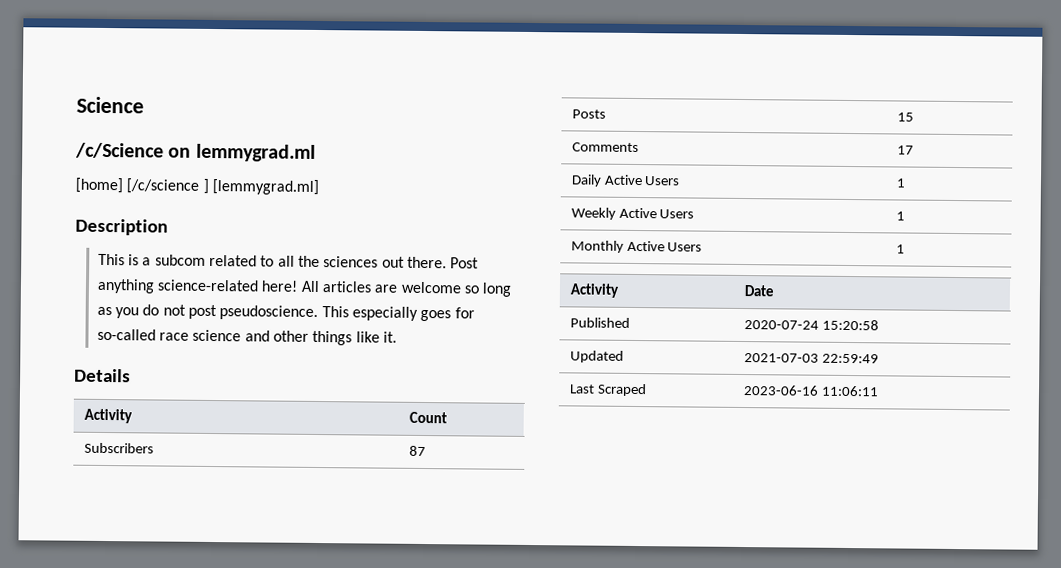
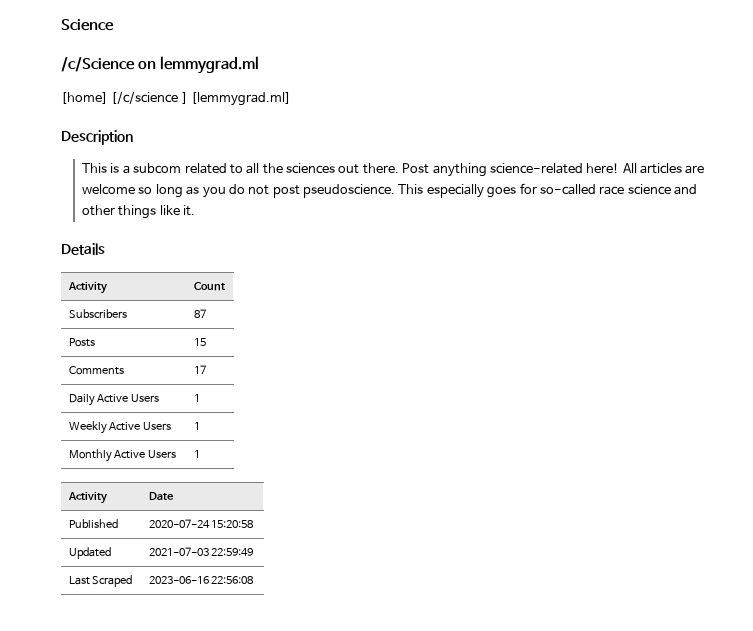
- Last Scraped | 2023-06-16 11:06:11
+ Last Scraped | 2023-06-16 22:56:08

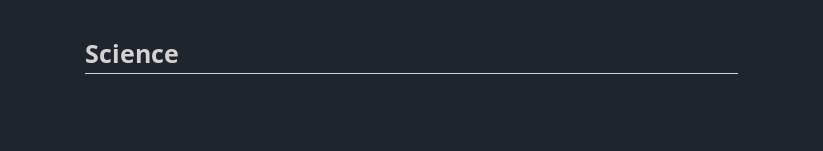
- /c/Science on lemmygrad.ml
- [home] [/c/science ] [lemmygrad.ml]
- Description
- This is a subcom related to all the sciences out there. Post anything science-related here! All articles are welcome so long as you do not post pseudoscience. This especially goes for so-called race science and other things like it.
- Details
- Activity | Count
- Subscribers | 87
- Posts | 15
- Comments | 17
- Daily Active Users | 1
- Weekly Active Users | 1
- Monthly Active Users | 1
- Activity | Date
- Published | 2020-07-24 15:20:58
- Updated | 2021-07-03 22:59:49
- Last Scraped | 2023-06-16 22:56:08

